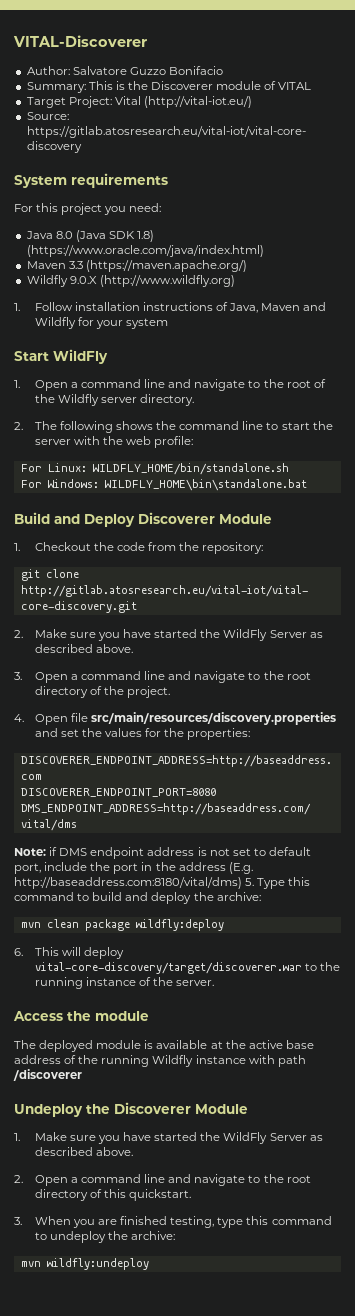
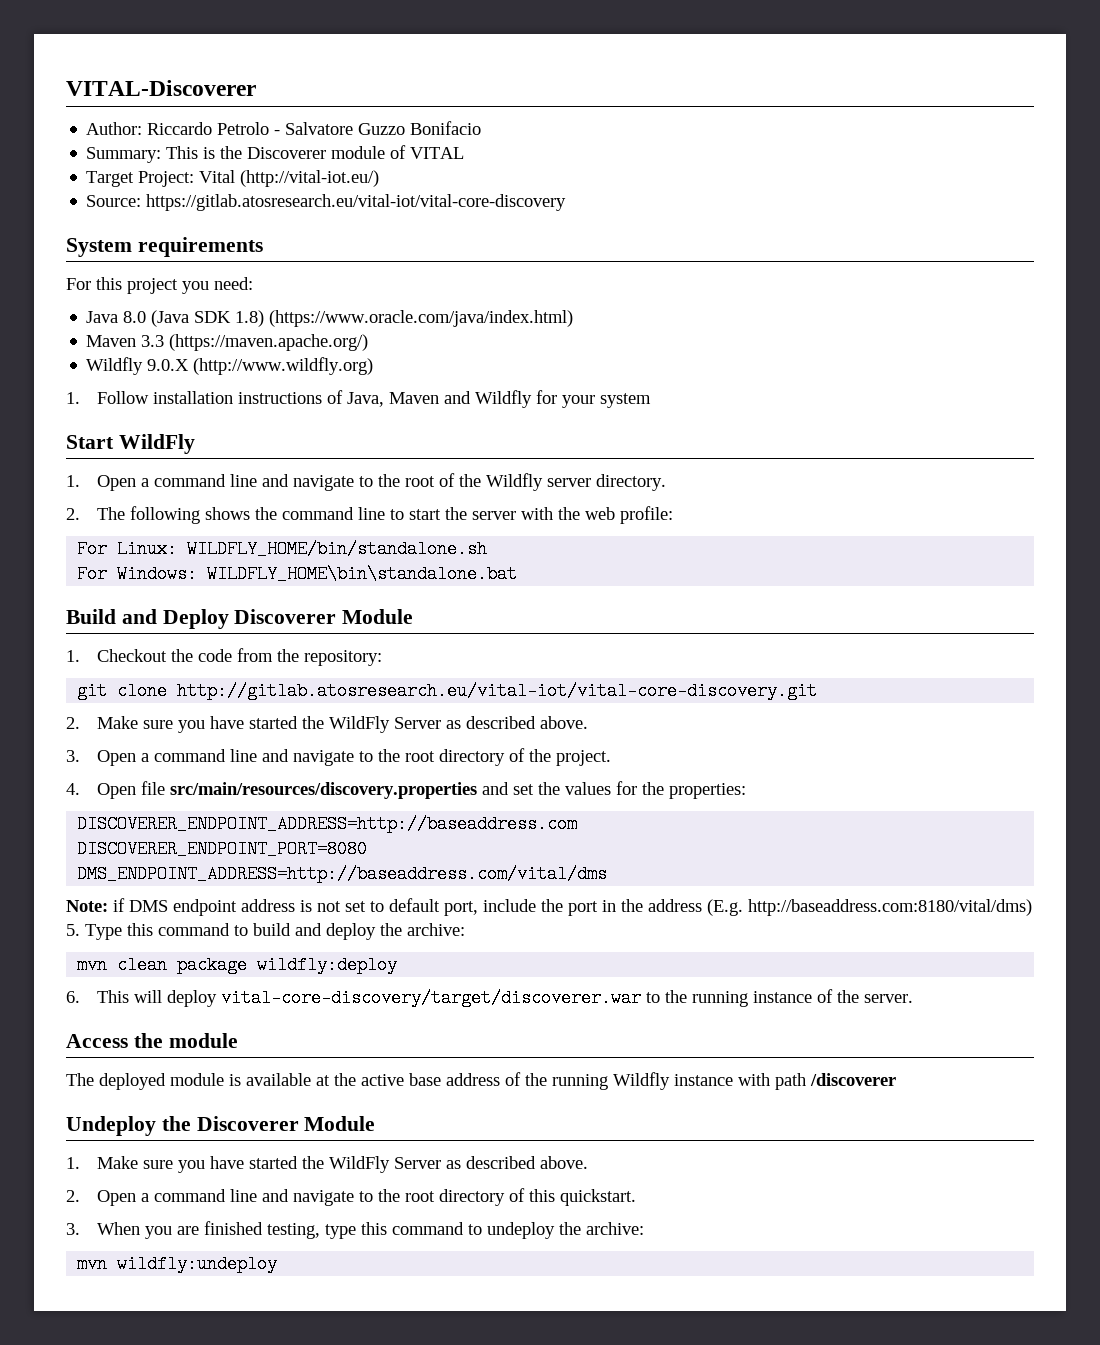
- Author: Salvatore Guzzo Bonifacio
+ Author: Riccardo Petrolo - Salvatore Guzzo Bonifacio

